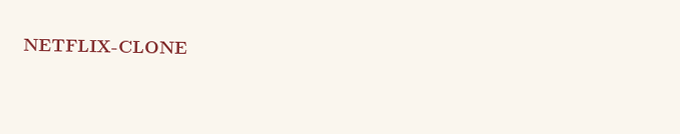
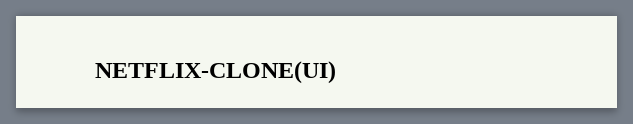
- NETFLIX-CLONE
+ NETFLIX-CLONE(UI)

